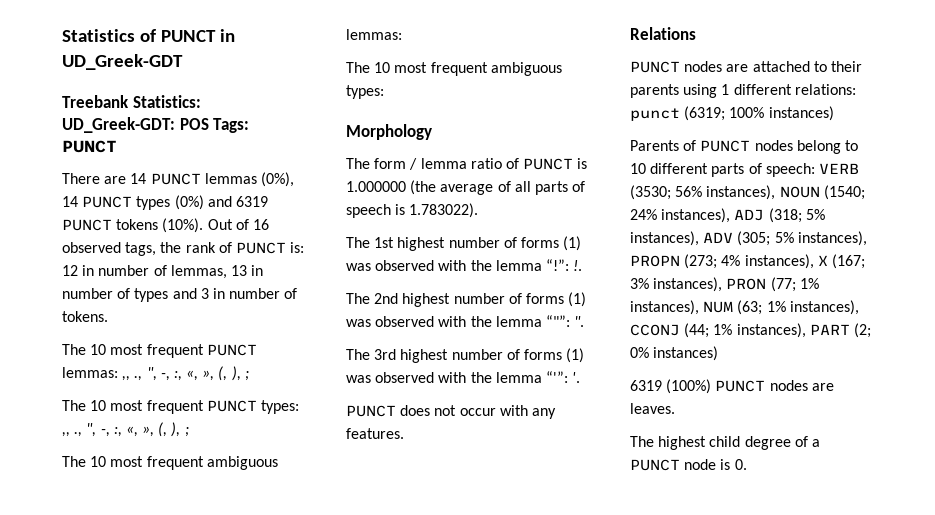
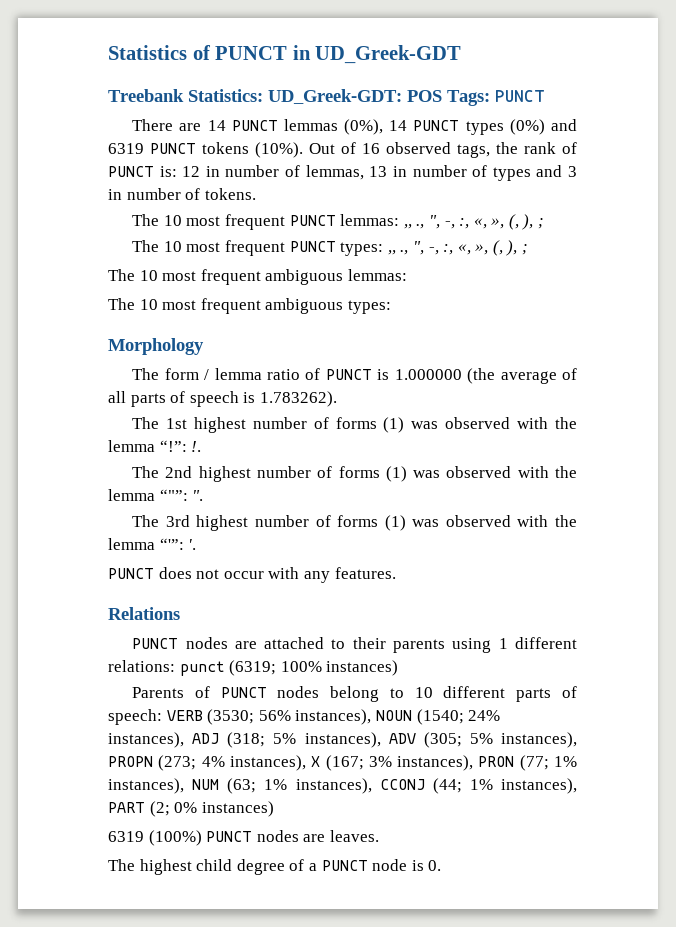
- The form / lemma ratio of PUNCT is 1.000000 (the average of all parts of speech is 1.783022).
+ The form / lemma ratio of PUNCT is 1.000000 (the average of all parts of speech is 1.783262).

